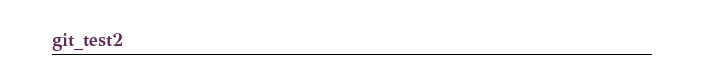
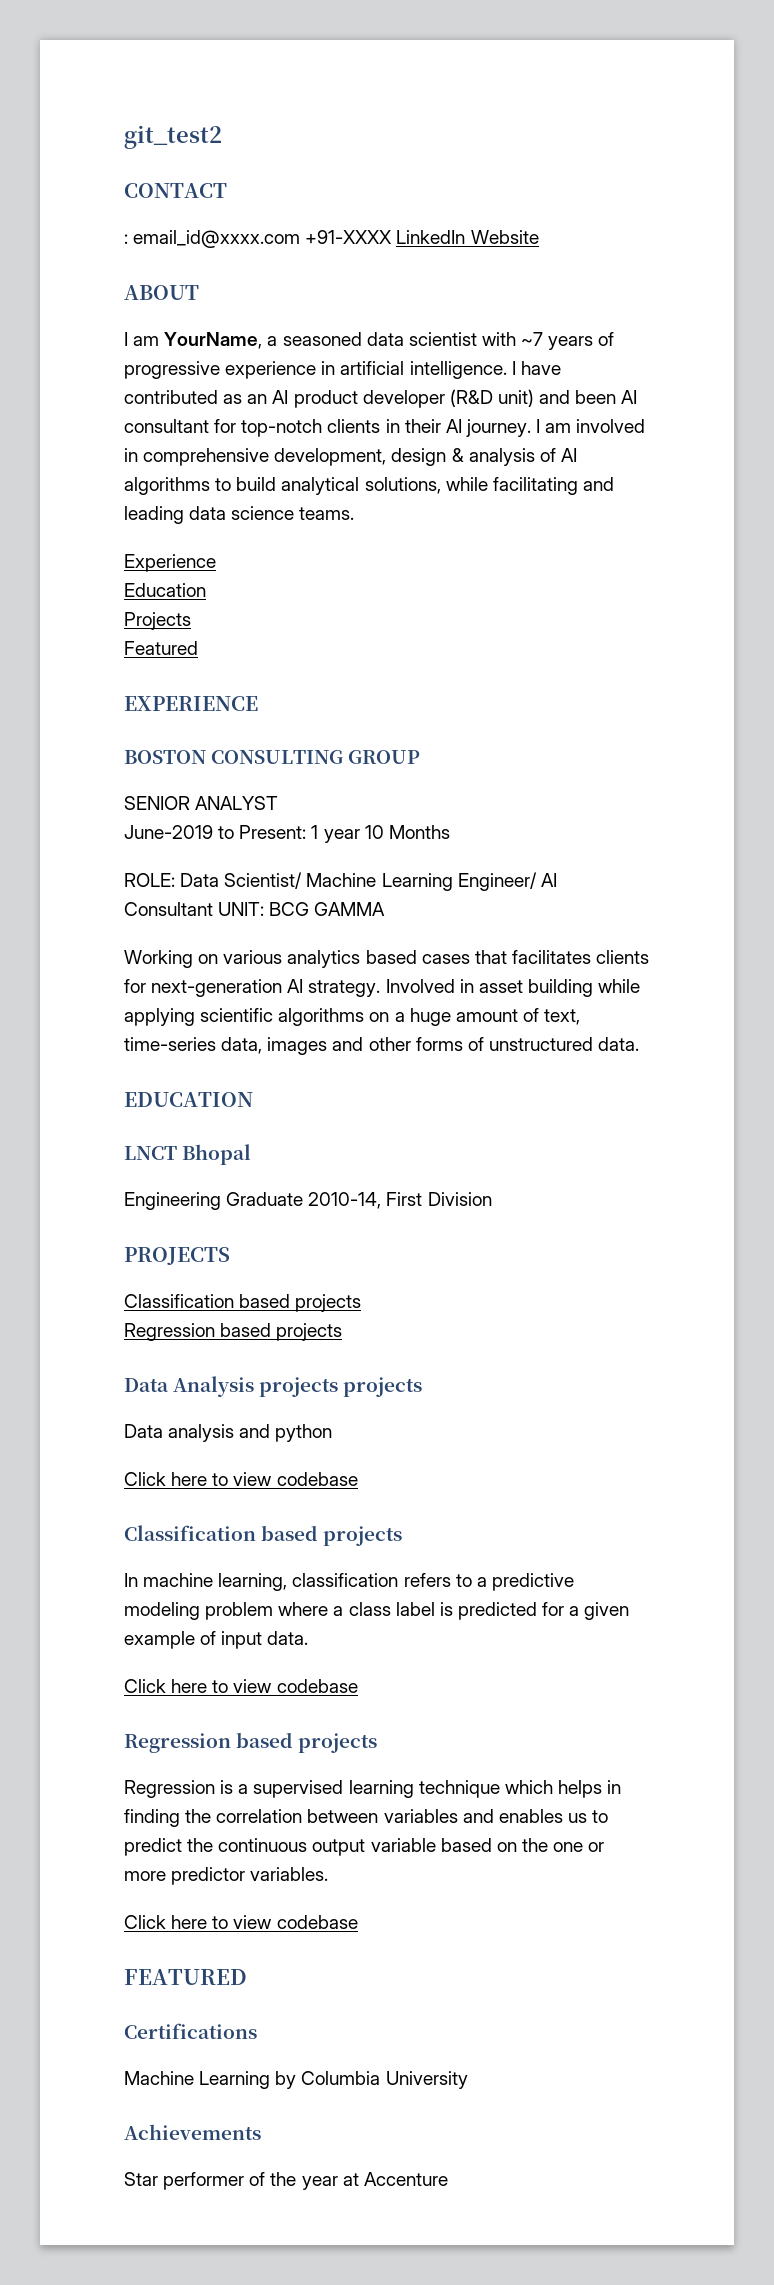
+ CONTACT
+ : email_id@xxxx.com +91-XXXX LinkedIn Website
+ ABOUT
+ I am YourName, a seasoned data scientist with ~7 years of progressive experience in artificial intelligence. I have contributed as an AI product developer (R&D unit) and been AI consultant for top-notch clients in their AI journey. I am involved in comprehensive development, design & analysis of AI algorithms to build analytical solutions, while facilitating and leading data science teams.
+ Experience
+ Education
+ Projects
+ Featured
+ EXPERIENCE
+ BOSTON CONSULTING GROUP
+ SENIOR ANALYST
+ June-2019 to Present: 1 year 10 Months
+ ROLE: Data Scientist/ Machine Learning Engineer/ AI Consultant UNIT: BCG GAMMA
+ Working on various analytics based cases that facilitates clients for next-generation AI strategy. Involved in asset building while applying scientific algorithms on a huge amount of text, time-series data, images and other forms of unstructured data.
+ EDUCATION
+ LNCT Bhopal
+ Engineering Graduate 2010-14, First Division
+ PROJECTS
+ Classification based projects
+ Regression based projects
+ Data Analysis projects projects
+ Data analysis and python
+ Click here to view codebase
+ Classification based projects
+ In machine learning, classification refers to a predictive modeling problem where a class label is predicted for a given example of input data.
+ Click here to view codebase
+ Regression based projects
+ Regression is a supervised learning technique which helps in finding the correlation between variables and enables us to predict the continuous output variable based on the one or more predictor variables.
+ Click here to view codebase
+ FEATURED
+ Certifications
+ Machine Learning by Columbia University
+ Achievements
+ Star performer of the year at Accenture

